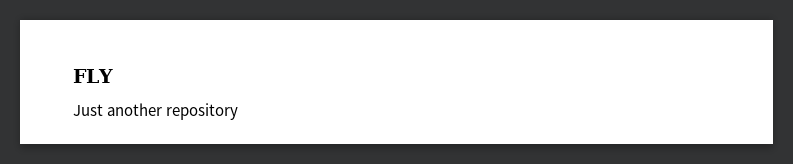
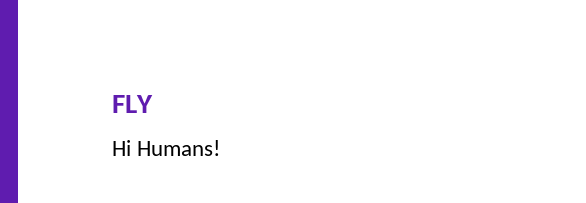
- Just another repository
+ Hi Humans!

